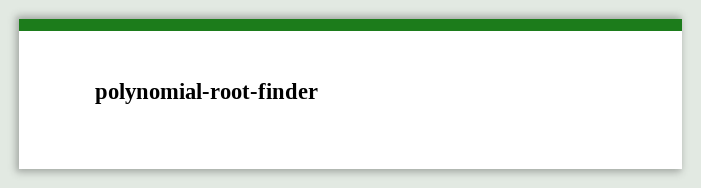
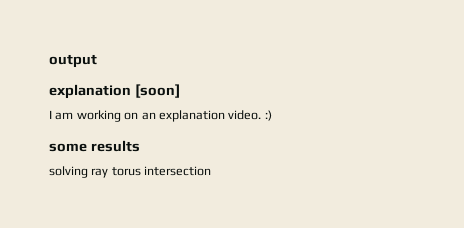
- polynomial-root-finder
+ output
+ explanation [soon]
+ I am working on an explanation video. :)
+ some results
+ solving ray torus intersection

